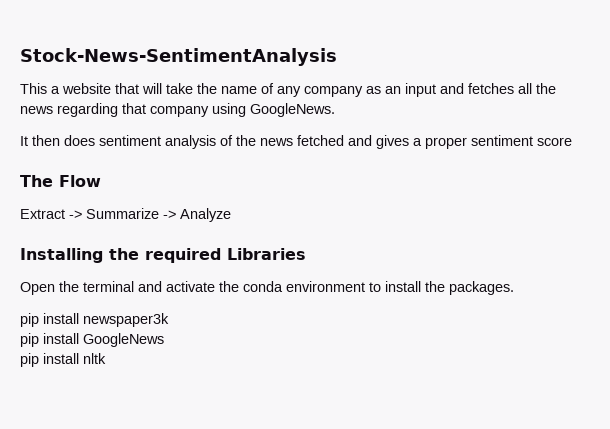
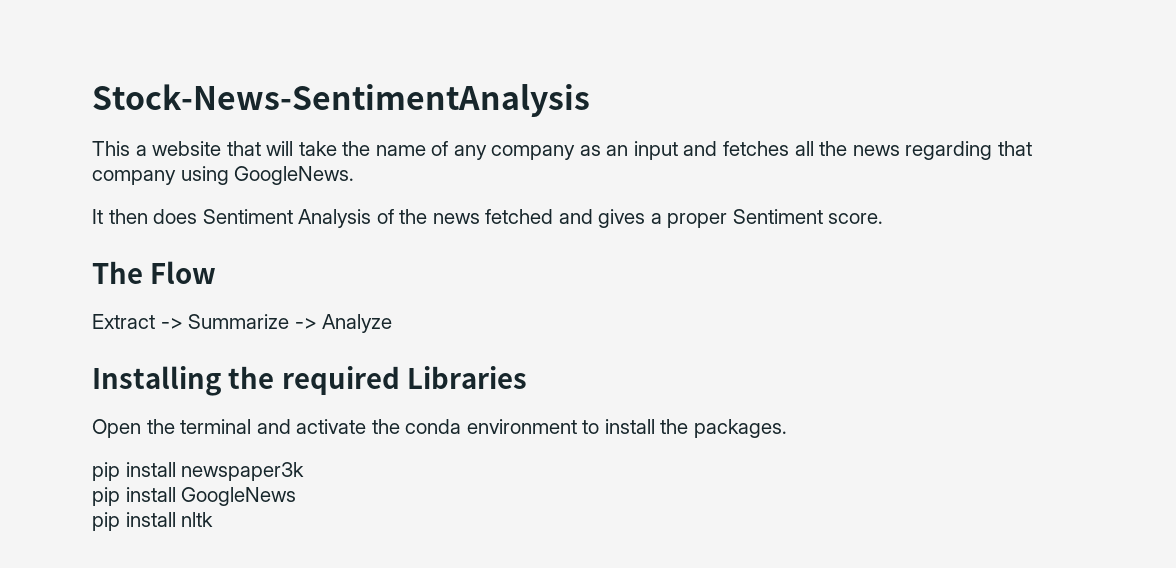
- It then does sentiment analysis of the news fetched and gives a proper sentiment score
+ It then does Sentiment Analysis of the news fetched and gives a proper Sentiment score.

